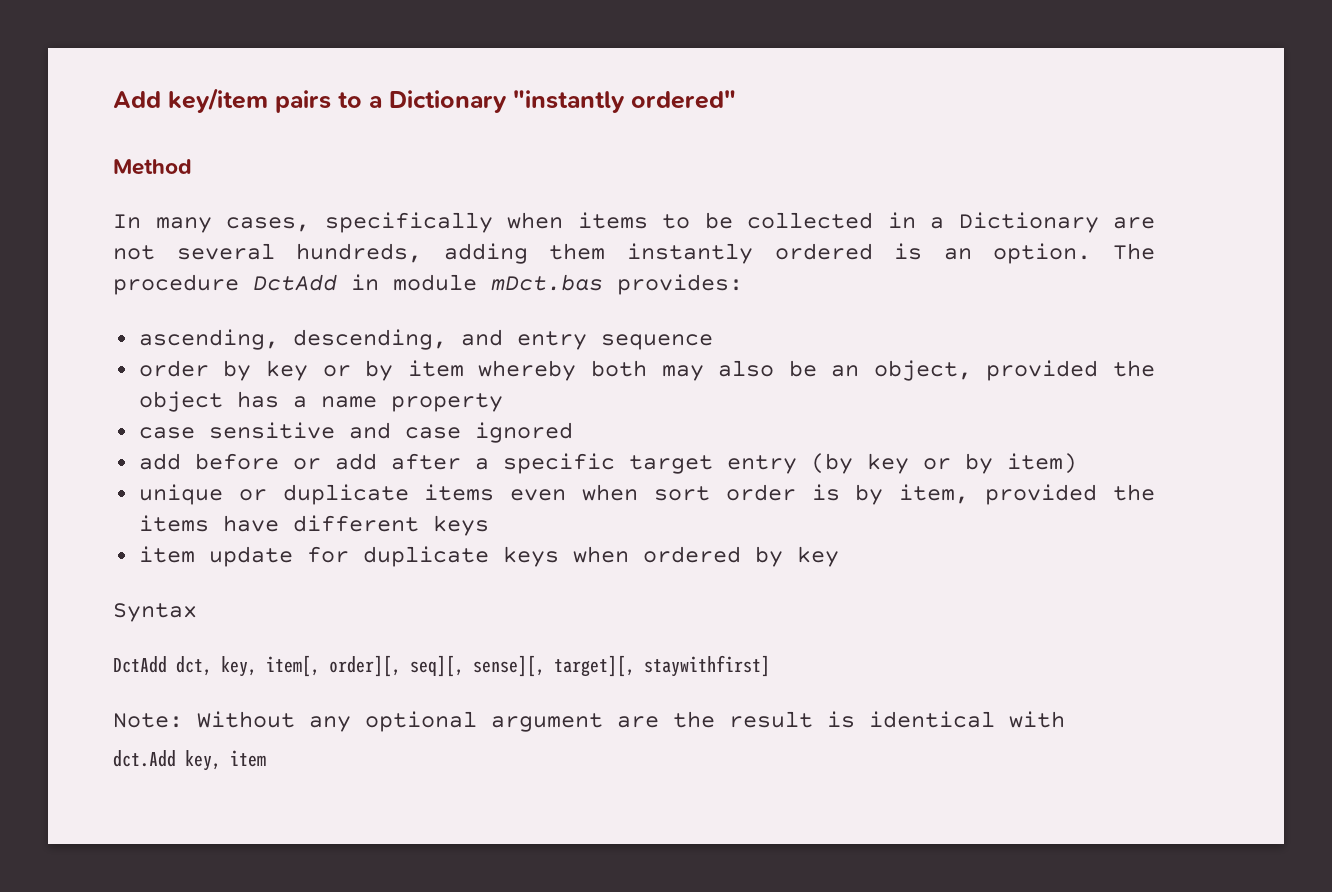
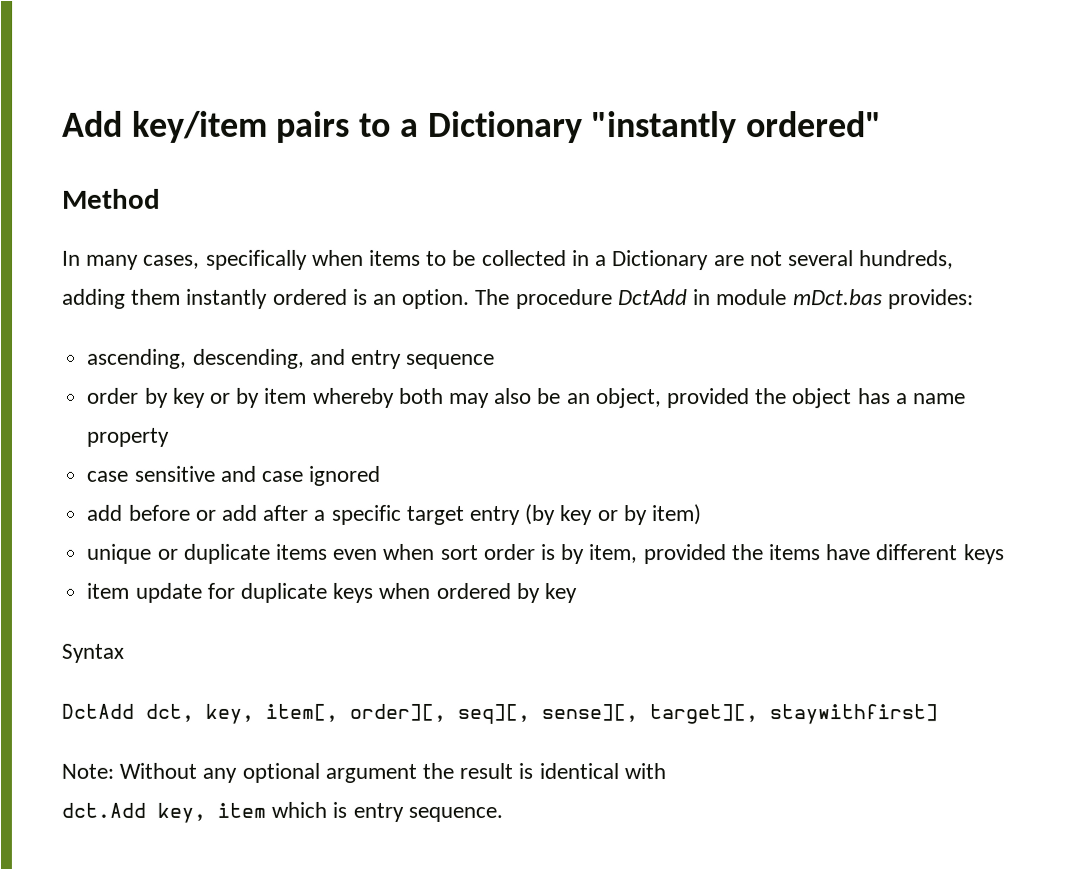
- Note: Without any optional argument are the result is identical with
+ Note: Without any optional argument the result is identical with
- dct.Add key, item
+ dct.Add key, item which is entry sequence.

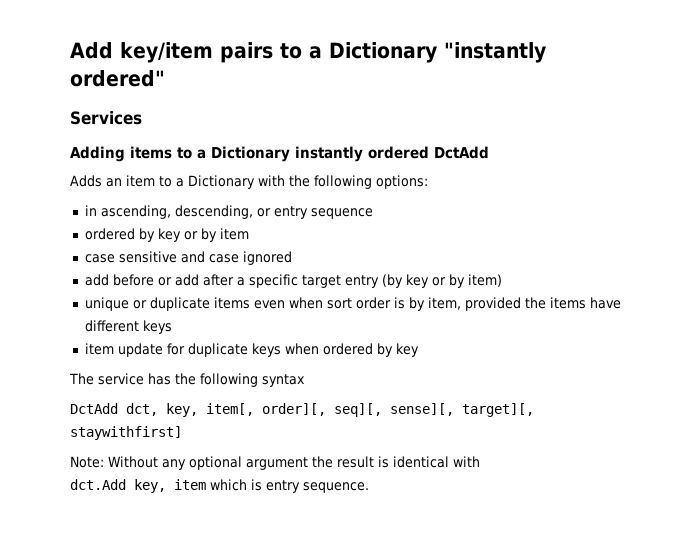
- Method
- In many cases, specifically when items to be collected in a Dictionary are not several hundreds, adding them instantly ordered is an option. The procedure DctAdd in module mDct.bas provides:
- ascending, descending, and entry sequence
+ Services
+ Adding items to a Dictionary instantly ordered DctAdd
+ Adds an item to a Dictionary with the following options:
+ in ascending, descending, or entry sequence
- order by key or by item whereby both may also be an object, provided the object has a name property
+ ordered by key or by item
- Syntax
+ The service has the following syntax

